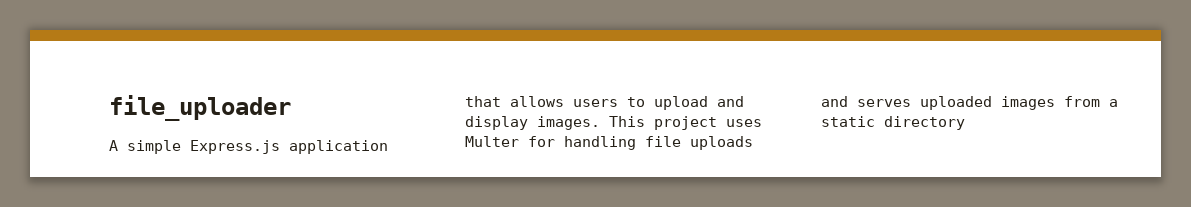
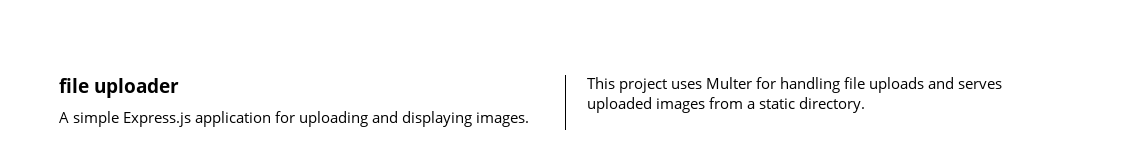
- file_uploader
+ file uploader
- A simple Express.js application that allows users to upload and display images.
+ A simple Express.js application for uploading and displaying images.
- This project uses Multer for handling file uploads and serves uploaded images from a static directory
+ This project uses Multer for handling file uploads and serves uploaded images from a static directory.

